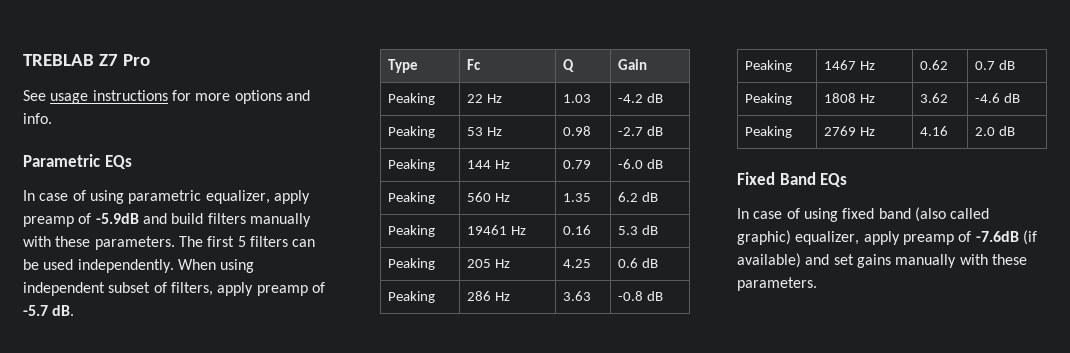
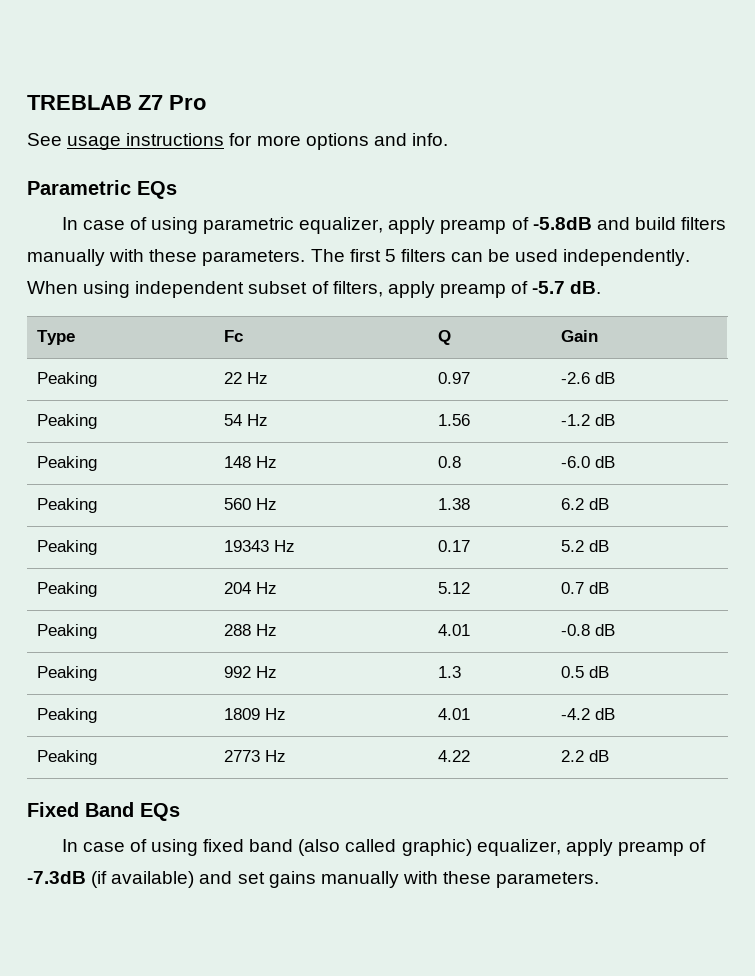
- In case of using parametric equalizer, apply preamp of -5.9dB and build filters manually with these parameters.
+ In case of using parametric equalizer, apply preamp of -5.8dB and build filters manually with these parameters.
- Peaking | 22 Hz | 1.03 | -4.2 dB
- Peaking | 53 Hz | 0.98 | -2.7 dB
- Peaking | 144 Hz | 0.79 | -6.0 dB
+ Peaking | 22 Hz | 0.97 | -2.6 dB
+ Peaking | 54 Hz | 1.56 | -1.2 dB
+ Peaking | 148 Hz | 0.8 | -6.0 dB
- Peaking | 560 Hz | 1.35 | 6.2 dB
+ Peaking | 560 Hz | 1.38 | 6.2 dB
- Peaking | 19461 Hz | 0.16 | 5.3 dB
- Peaking | 205 Hz | 4.25 | 0.6 dB
- Peaking | 286 Hz | 3.63 | -0.8 dB
+ Peaking | 19343 Hz | 0.17 | 5.2 dB
+ Peaking | 204 Hz | 5.12 | 0.7 dB
+ Peaking | 288 Hz | 4.01 | -0.8 dB
- Peaking | 1467 Hz | 0.62 | 0.7 dB
- Peaking | 1808 Hz | 3.62 | -4.6 dB
- Peaking | 2769 Hz | 4.16 | 2.0 dB
+ Peaking | 992 Hz | 1.3 | 0.5 dB
+ Peaking | 1809 Hz | 4.01 | -4.2 dB
+ Peaking | 2773 Hz | 4.22 | 2.2 dB
- In case of using fixed band (also called graphic) equalizer, apply preamp of -7.6dB (if available) and set gains manually with these parameters.
+ In case of using fixed band (also called graphic) equalizer, apply preamp of -7.3dB (if available) and set gains manually with these parameters.

